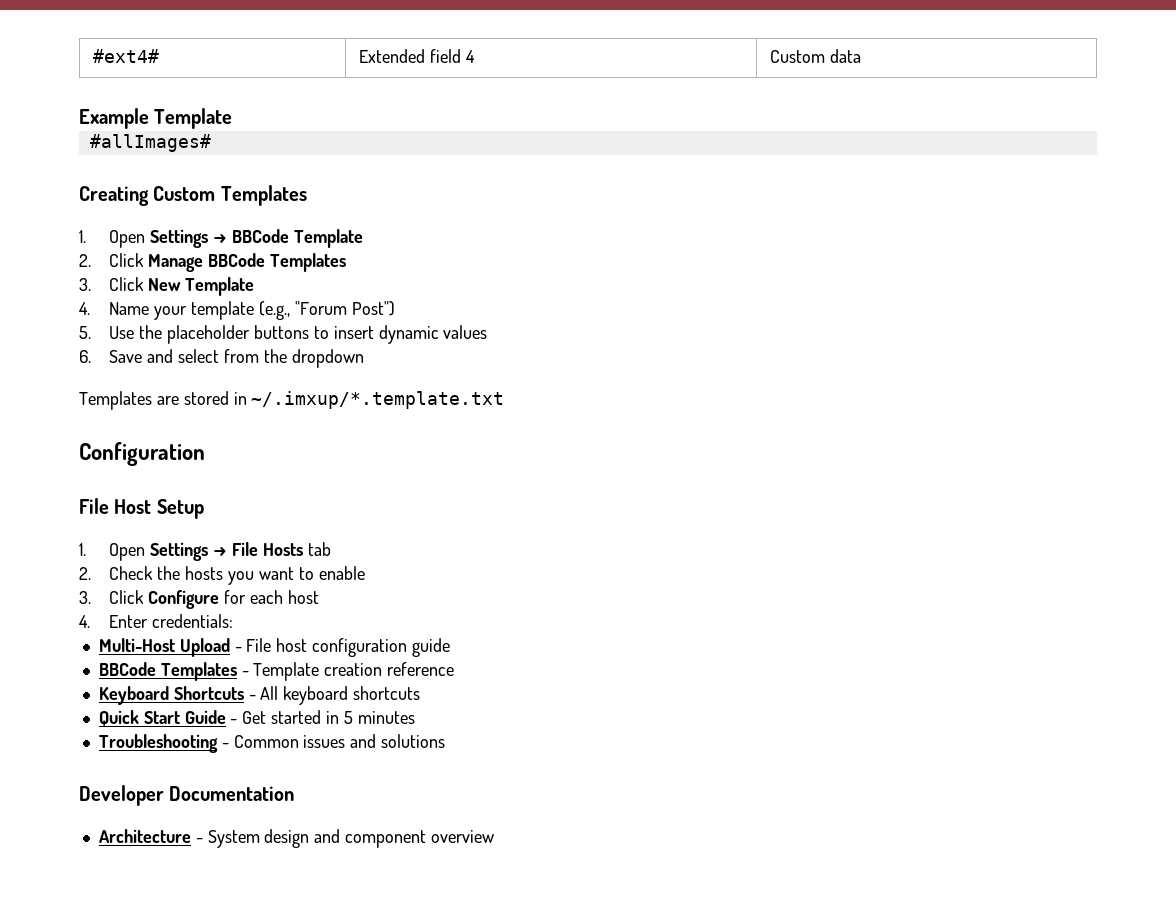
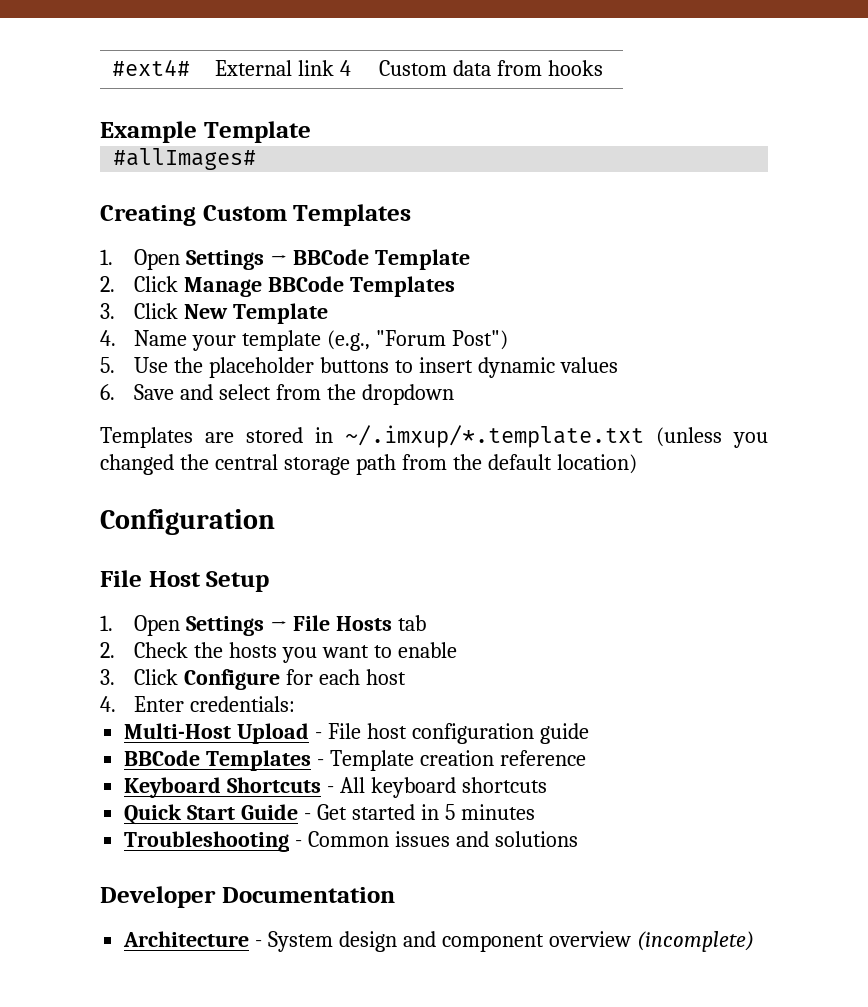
- #ext4# | Extended field 4 | Custom data
+ #ext4# | External link 4 | Custom data from hooks
- Templates are stored in ~/.imxup/*.template.txt
+ Templates are stored in ~/.imxup/*.template.txt (unless you changed the central storage path from the default location)
- Architecture - System design and component overview
+ Architecture - System design and component overview (incomplete)

